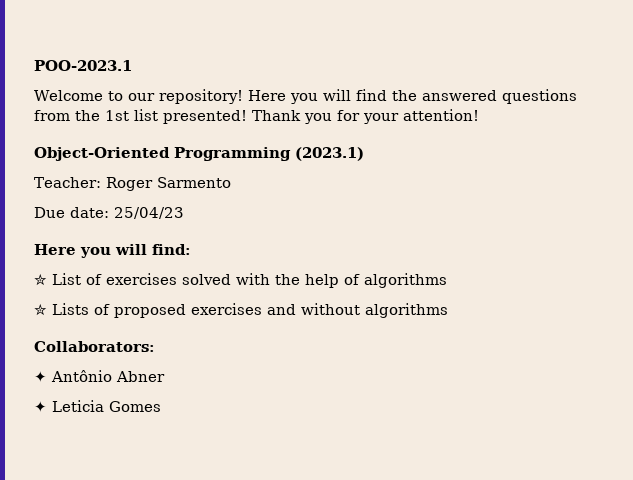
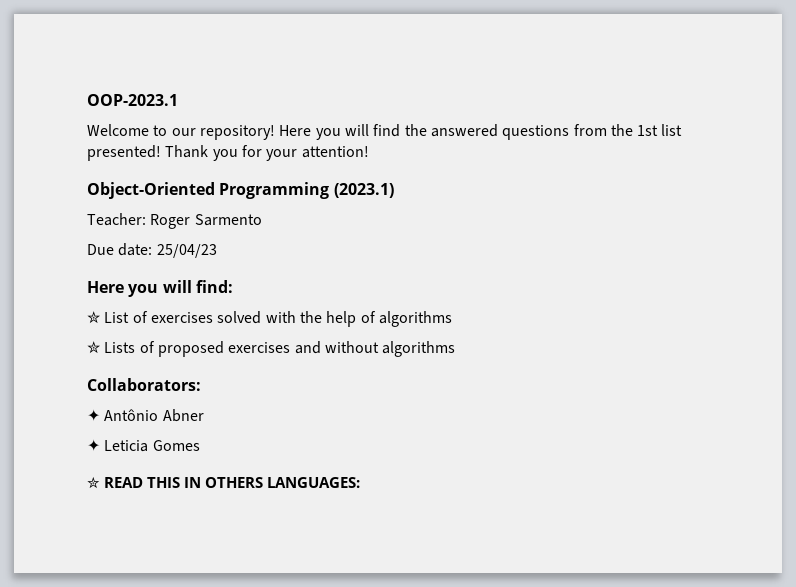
- POO-2023.1
+ OOP-2023.1
+ ✮ READ THIS IN OTHERS LANGUAGES:

